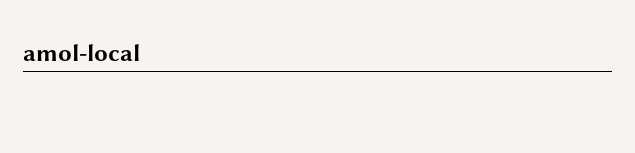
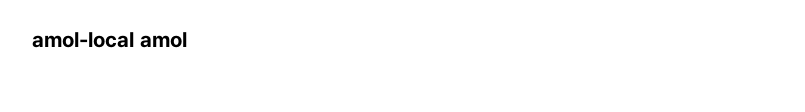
- amol-local
+ amol-local amol

